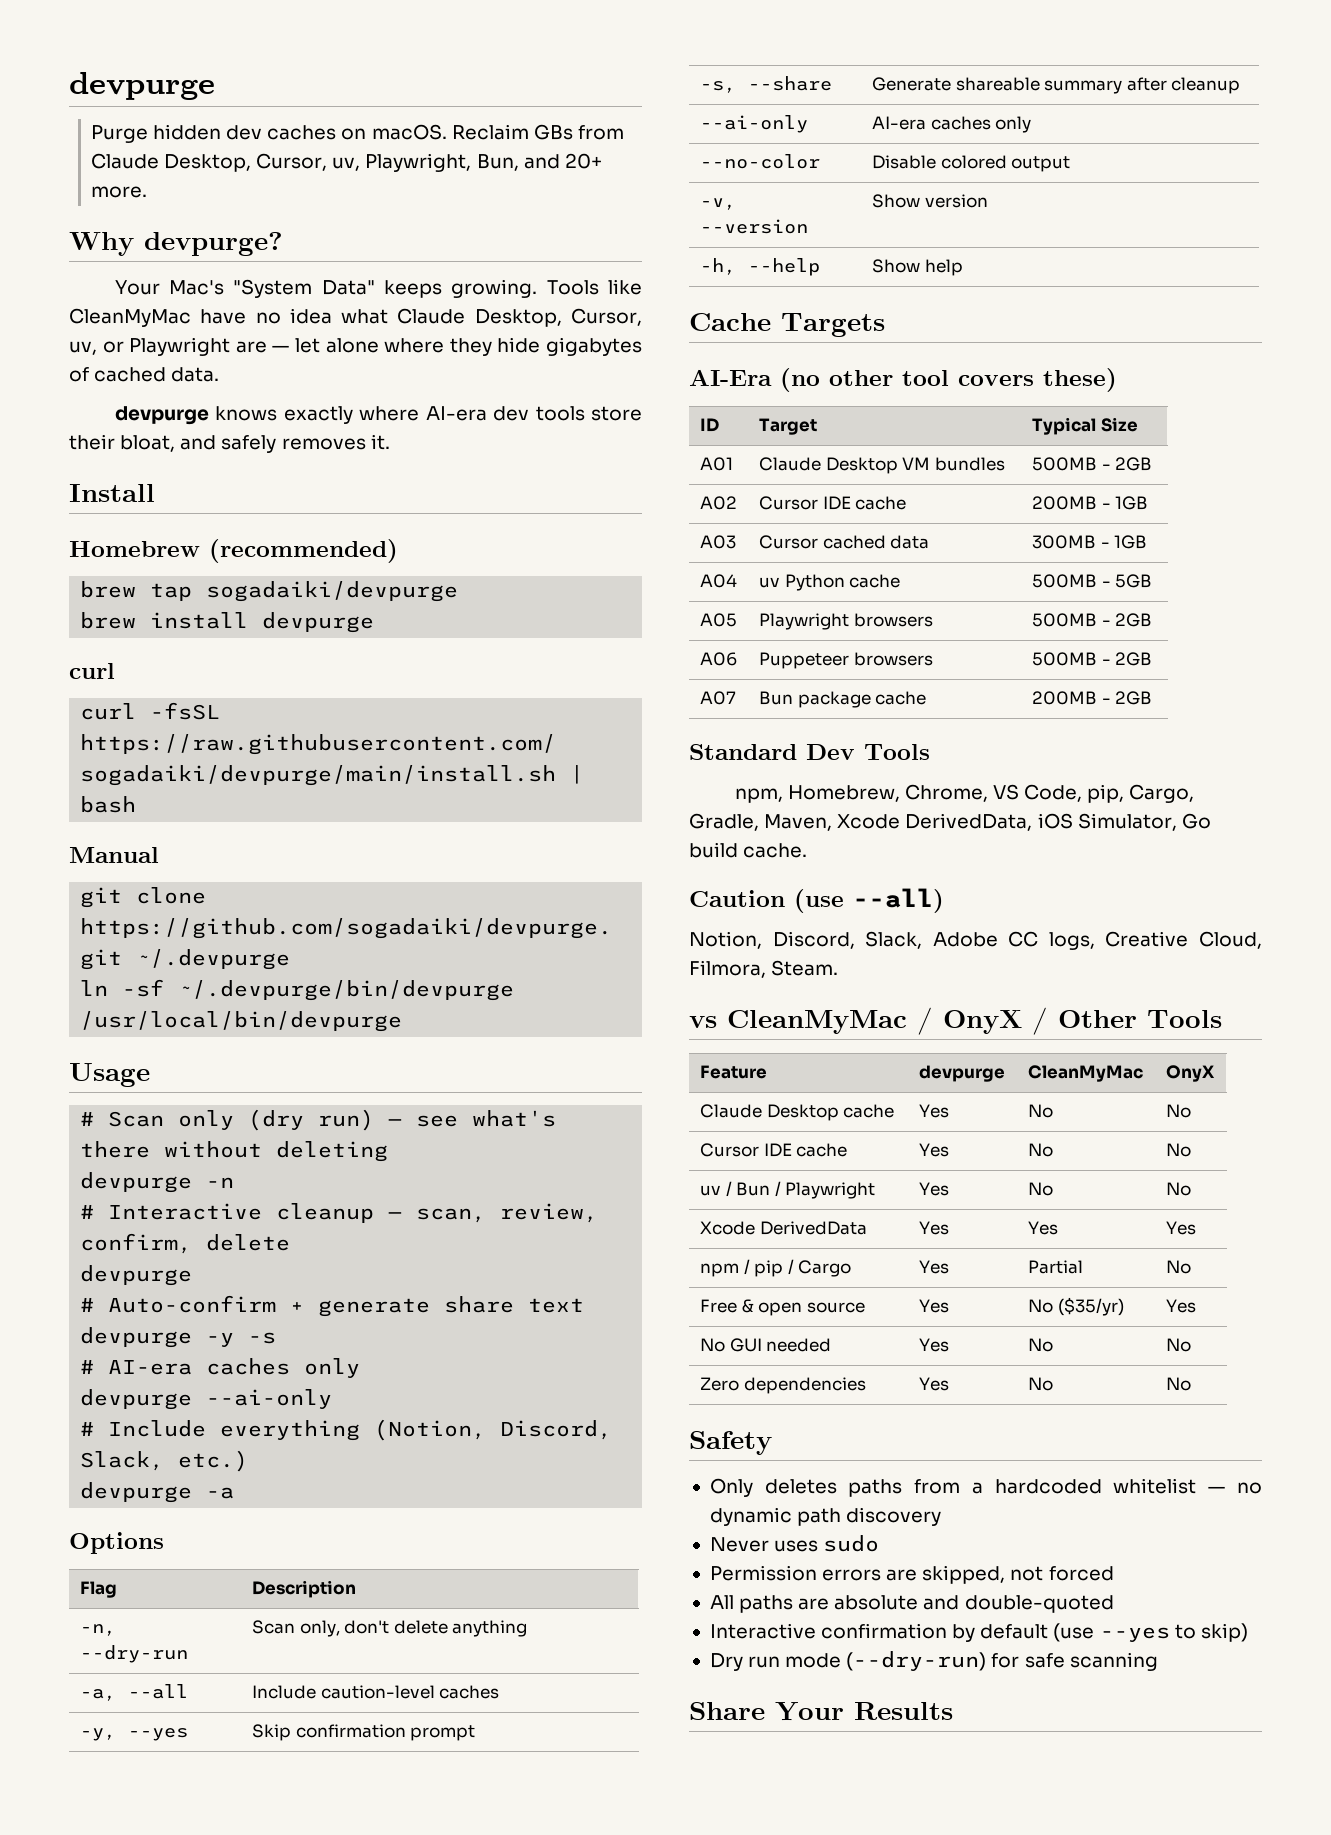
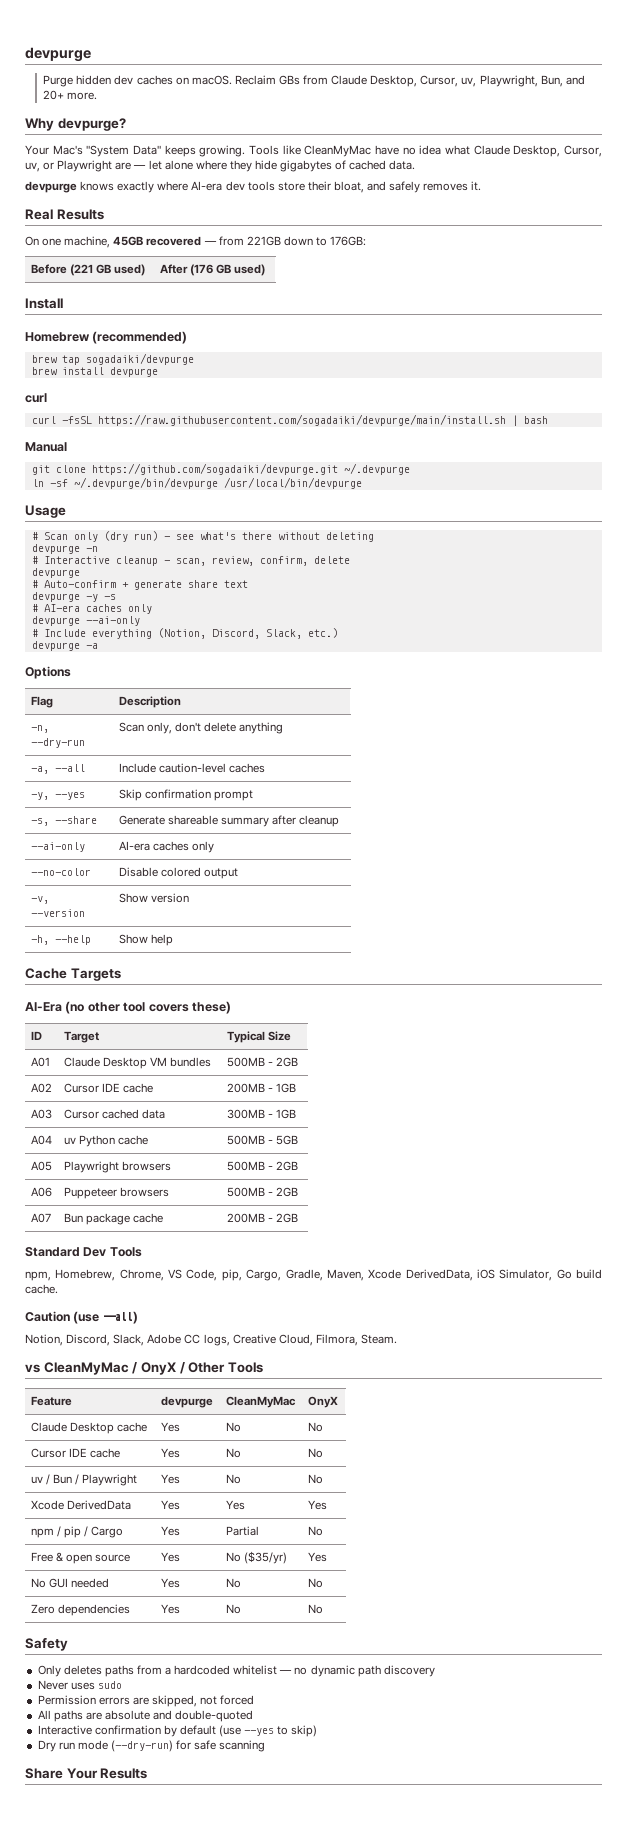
+ Real Results
+ On one machine, 45GB recovered — from 221GB down to 176GB:
+ Before (221 GB used) | After (176 GB used)

